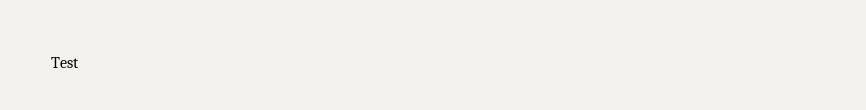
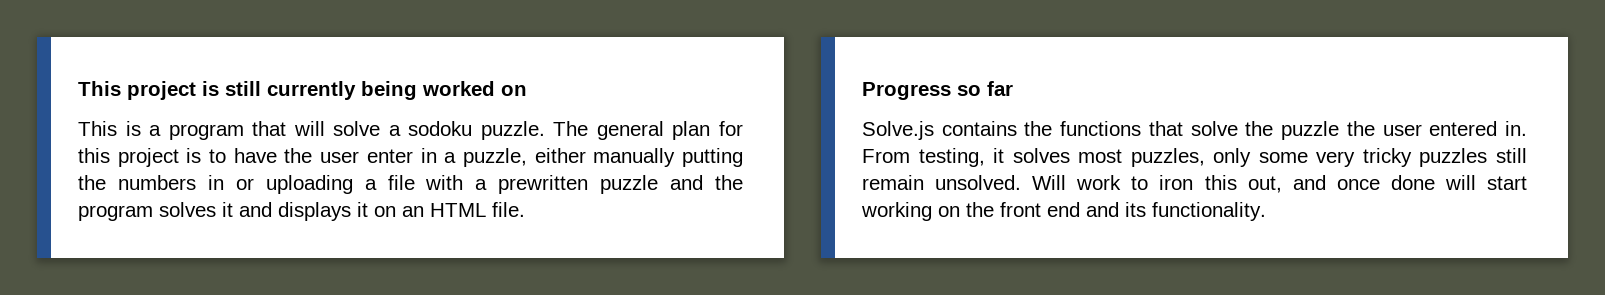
- Test
+ This project is still currently being worked on
+ This is a program that will solve a sodoku puzzle. The general plan for this project is to have the user enter in a puzzle, either manually putting the numbers in or uploading a file with a prewritten puzzle and the program solves it and displays it on an HTML file.
+ Progress so far
+ Solve.js contains the functions that solve the puzzle the user entered in. From testing, it solves most puzzles, only some very tricky puzzles still remain unsolved. Will work to iron this out, and once done will start working on the front end and its functionality.

